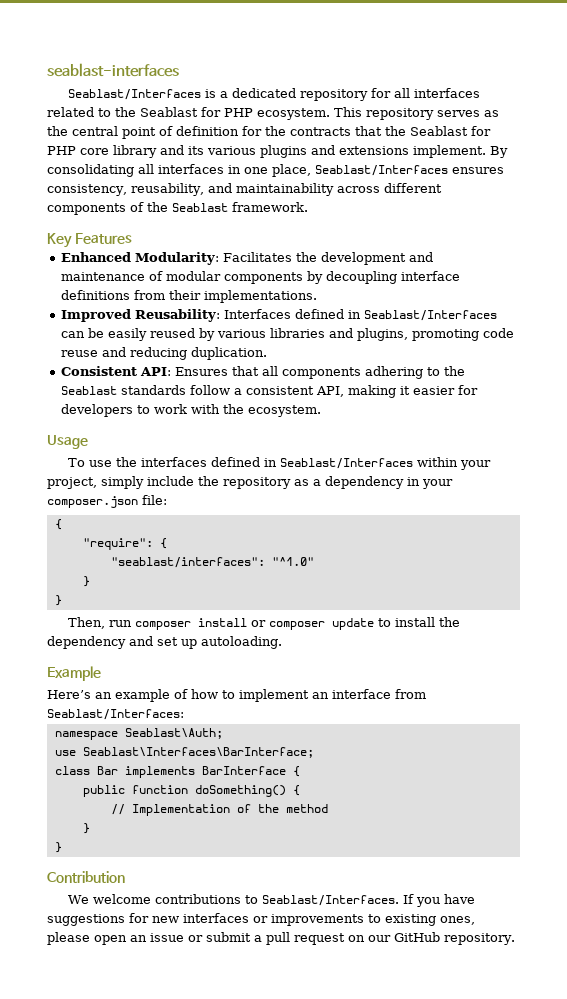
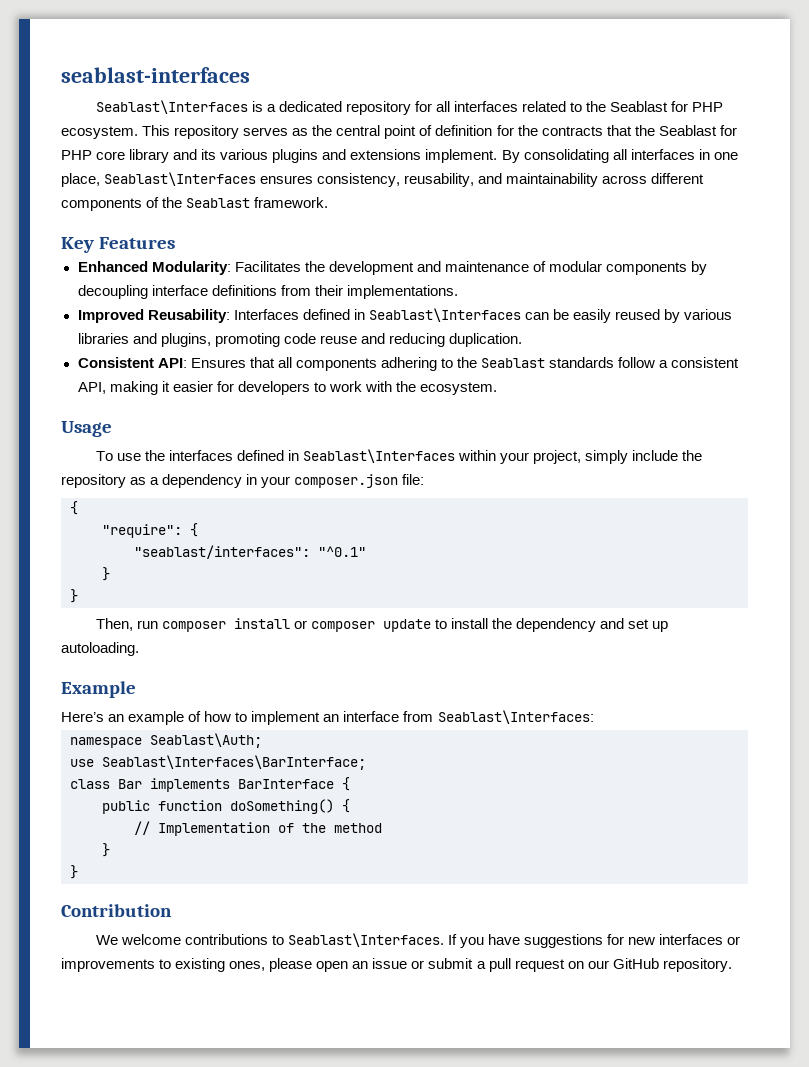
- Seablast/Interfaces is a dedicated repository for all interfaces related to the Seablast for PHP ecosystem.
+ Seablast\Interfaces is a dedicated repository for all interfaces related to the Seablast for PHP ecosystem.
- By consolidating all interfaces in one place, Seablast/Interfaces ensures consistency, reusability, and maintainability across different components of the Seablast framework.
+ By consolidating all interfaces in one place, Seablast\Interfaces ensures consistency, reusability, and maintainability across different components of the Seablast framework.
- Improved Reusability: Interfaces defined in Seablast/Interfaces can be easily reused by various libraries and plugins, promoting code reuse and reducing duplication.
+ Improved Reusability: Interfaces defined in Seablast\Interfaces can be easily reused by various libraries and plugins, promoting code reuse and reducing duplication.
- To use the interfaces defined in Seablast/Interfaces within your project, simply include the repository as a dependency in your composer.json file:
+ To use the interfaces defined in Seablast\Interfaces within your project, simply include the repository as a dependency in your composer.json file:
- "seablast/interfaces": "^1.0"
+ "seablast/interfaces": "^0.1"
- Here’s an example of how to implement an interface from Seablast/Interfaces:
+ Here’s an example of how to implement an interface from Seablast\Interfaces:
- We welcome contributions to Seablast/Interfaces.
+ We welcome contributions to Seablast\Interfaces.

